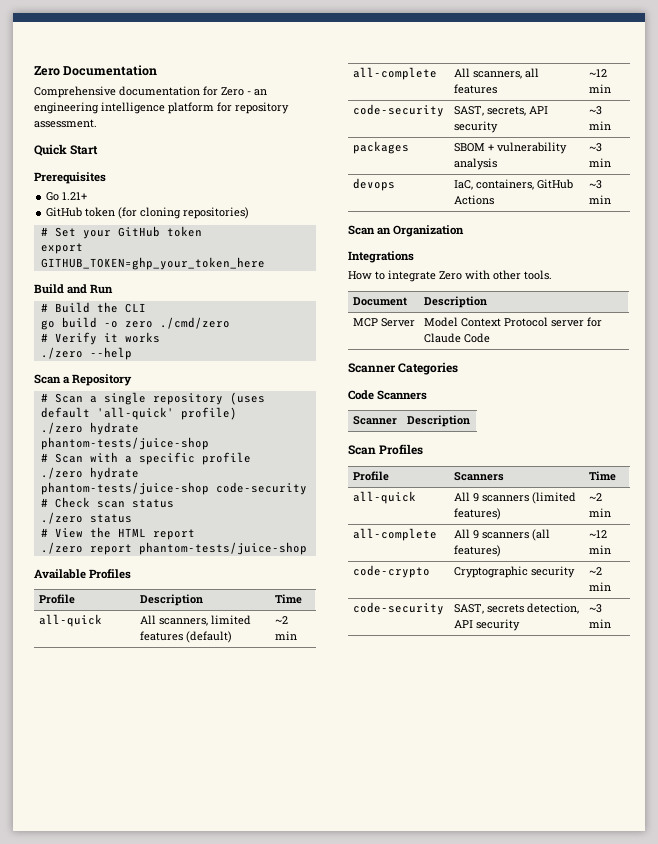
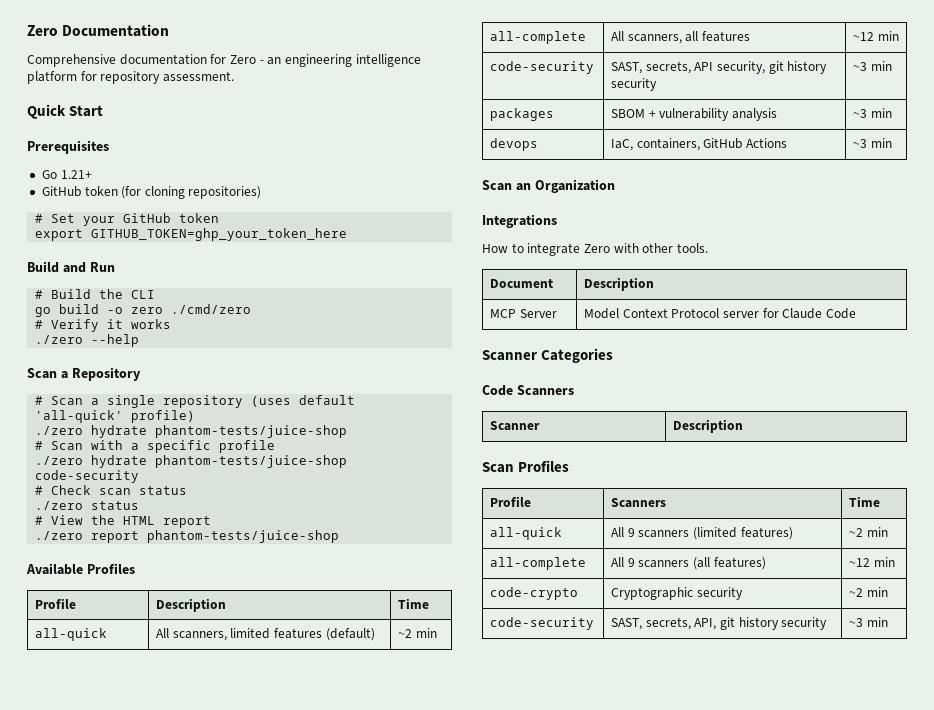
- code-security | SAST, secrets, API security | ~3 min
+ code-security | SAST, secrets, API security, git history security | ~3 min
- code-security | SAST, secrets detection, API security | ~3 min
+ code-security | SAST, secrets, API, git history security | ~3 min

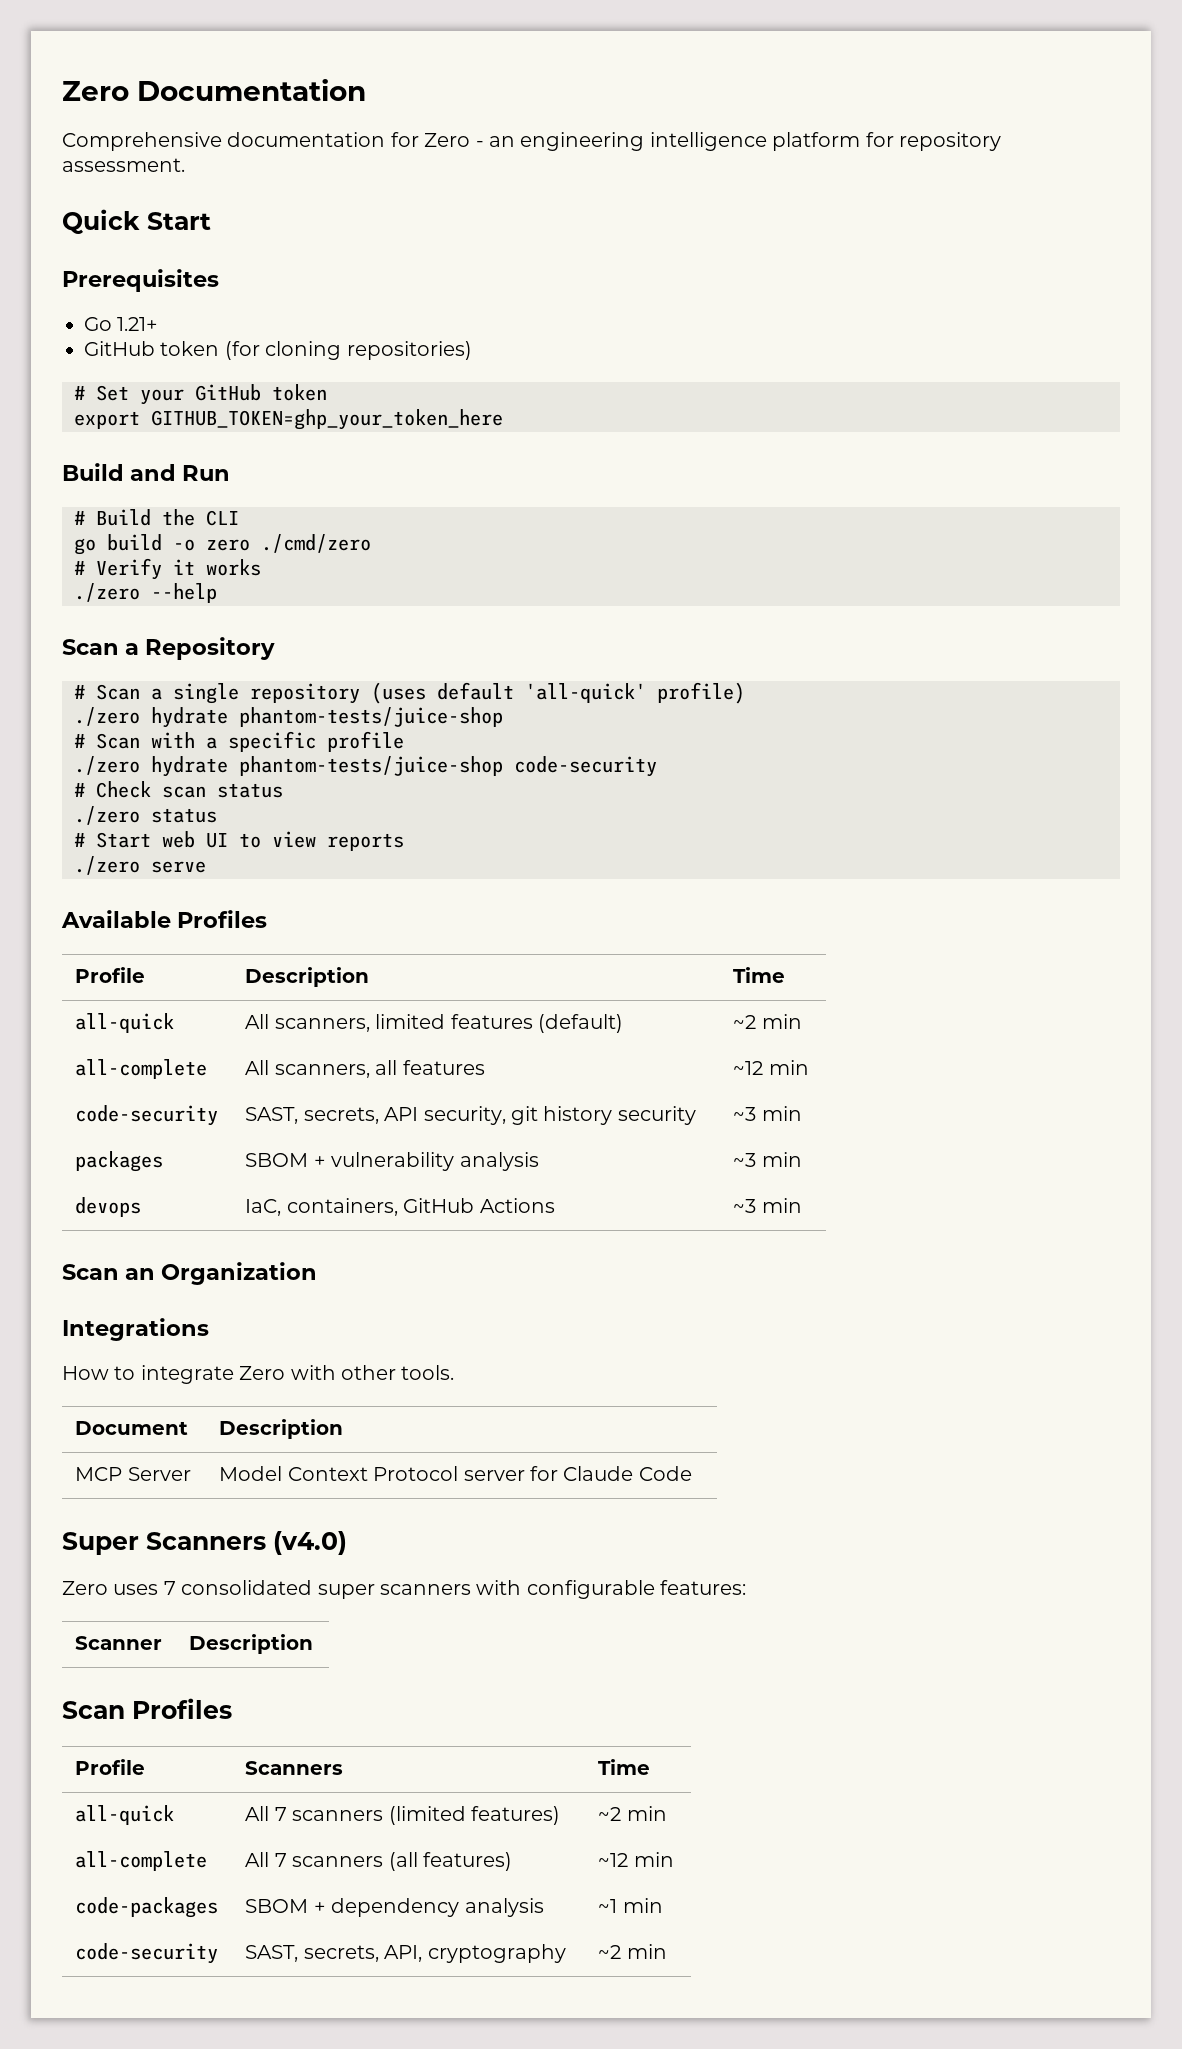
- # View the HTML report
- ./zero report phantom-tests/juice-shop
+ # Start web UI to view reports
+ ./zero serve
- Scanner Categories
- Code Scanners
+ Super Scanners (v4.0)
+ Zero uses 7 consolidated super scanners with configurable features:
- all-quick | All 9 scanners (limited features) | ~2 min
+ all-quick | All 7 scanners (limited features) | ~2 min
- all-complete | All 9 scanners (all features) | ~12 min
+ all-complete | All 7 scanners (all features) | ~12 min
- code-crypto | Cryptographic security | ~2 min
+ code-packages | SBOM + dependency analysis | ~1 min
- code-security | SAST, secrets, API, git history security | ~3 min
+ code-security | SAST, secrets, API, cryptography | ~2 min

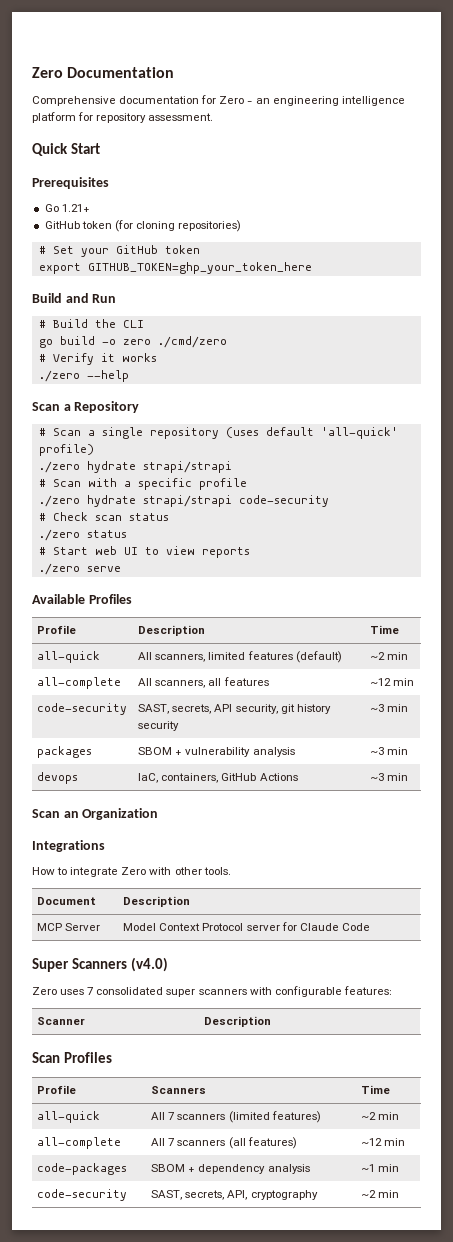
  # Scan a single repository (uses default 'all-quick' profile)
- ./zero hydrate phantom-tests/juice-shop
+ ./zero hydrate strapi/strapi
- ./zero hydrate phantom-tests/juice-shop code-security
+ ./zero hydrate strapi/strapi code-security

